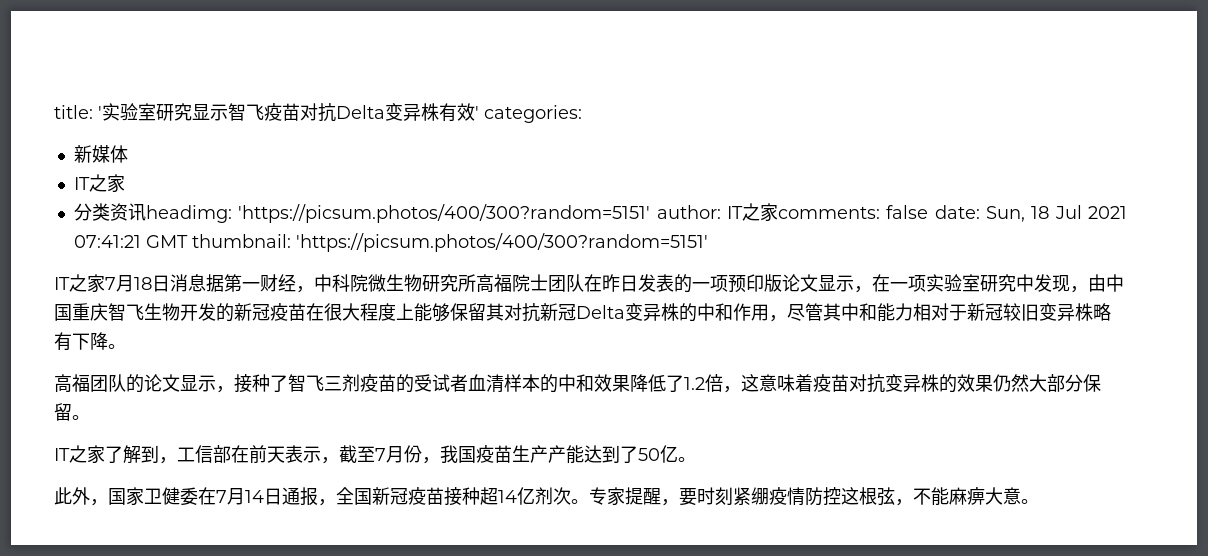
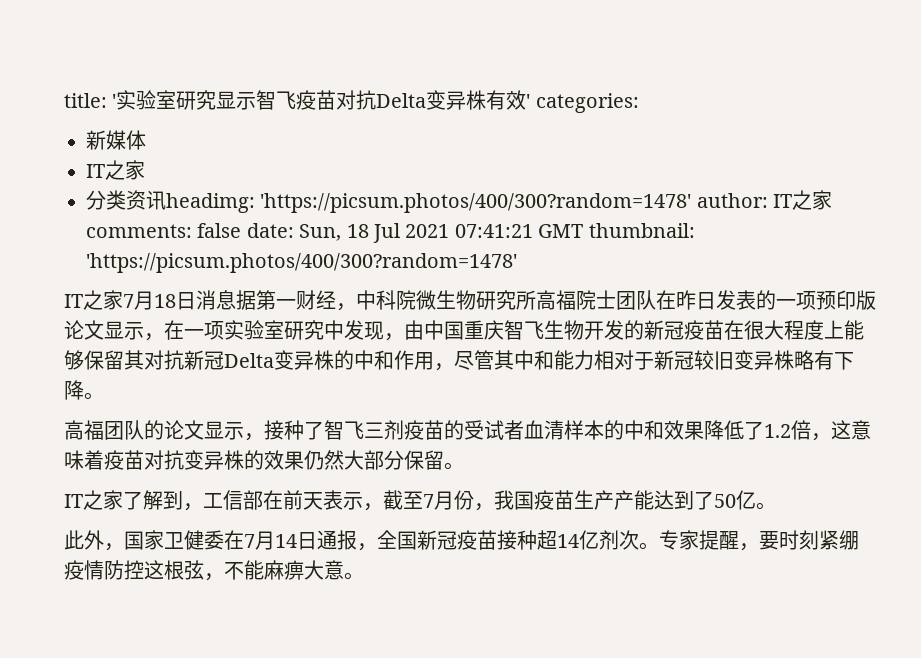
- 分类资讯headimg: 'https://picsum.photos/400/300?random=5151' author: IT之家comments: false date: Sun, 18 Jul 2021 07:41:21 GMT thumbnail: 'https://picsum.photos/400/300?random=5151'
+ 分类资讯headimg: 'https://picsum.photos/400/300?random=1478' author: IT之家comments: false date: Sun, 18 Jul 2021 07:41:21 GMT thumbnail: 'https://picsum.photos/400/300?random=1478'

